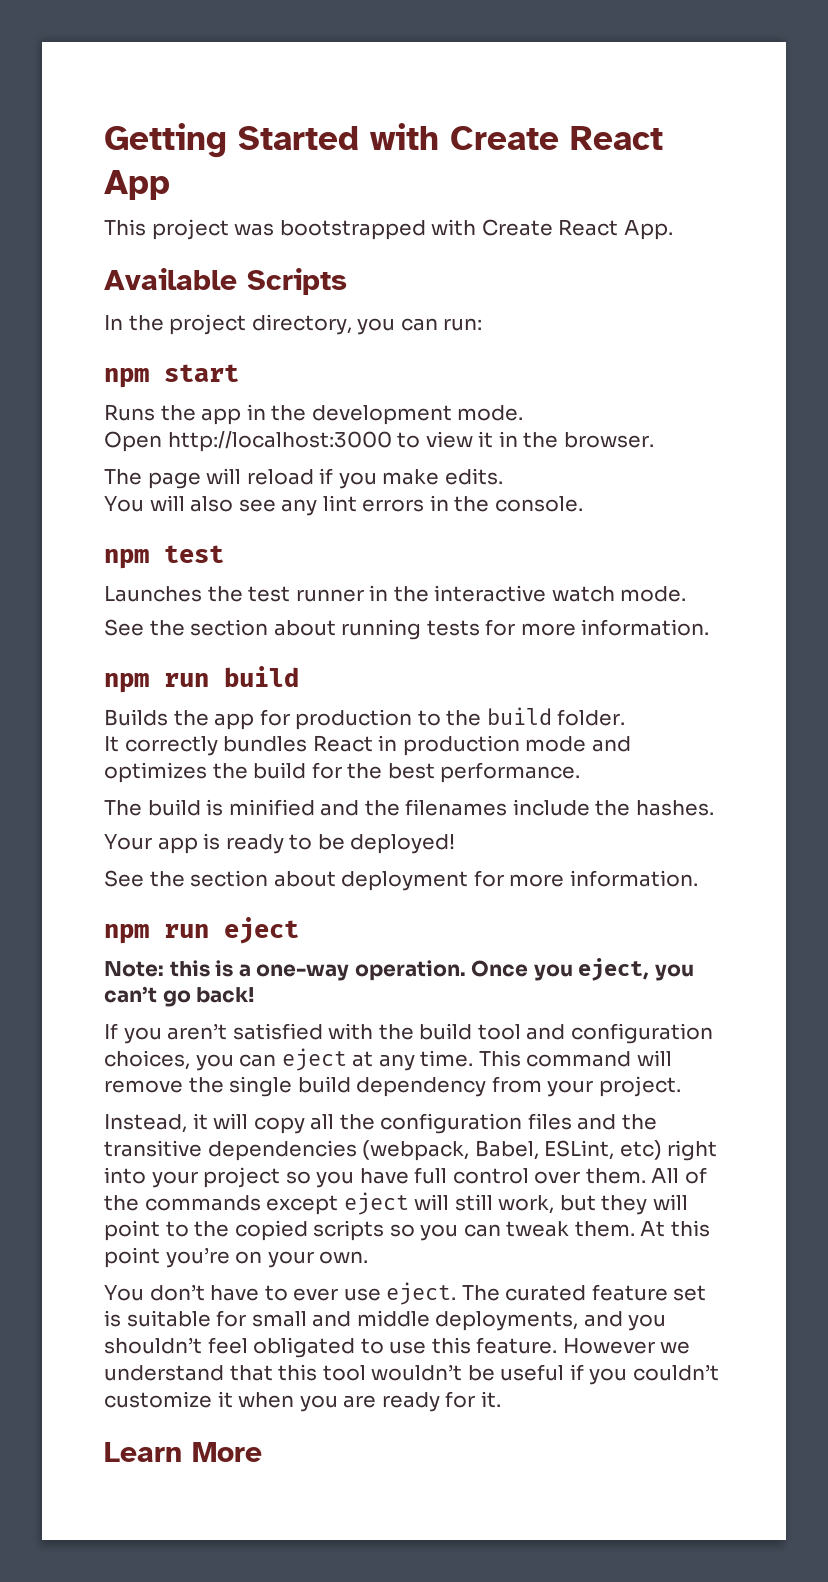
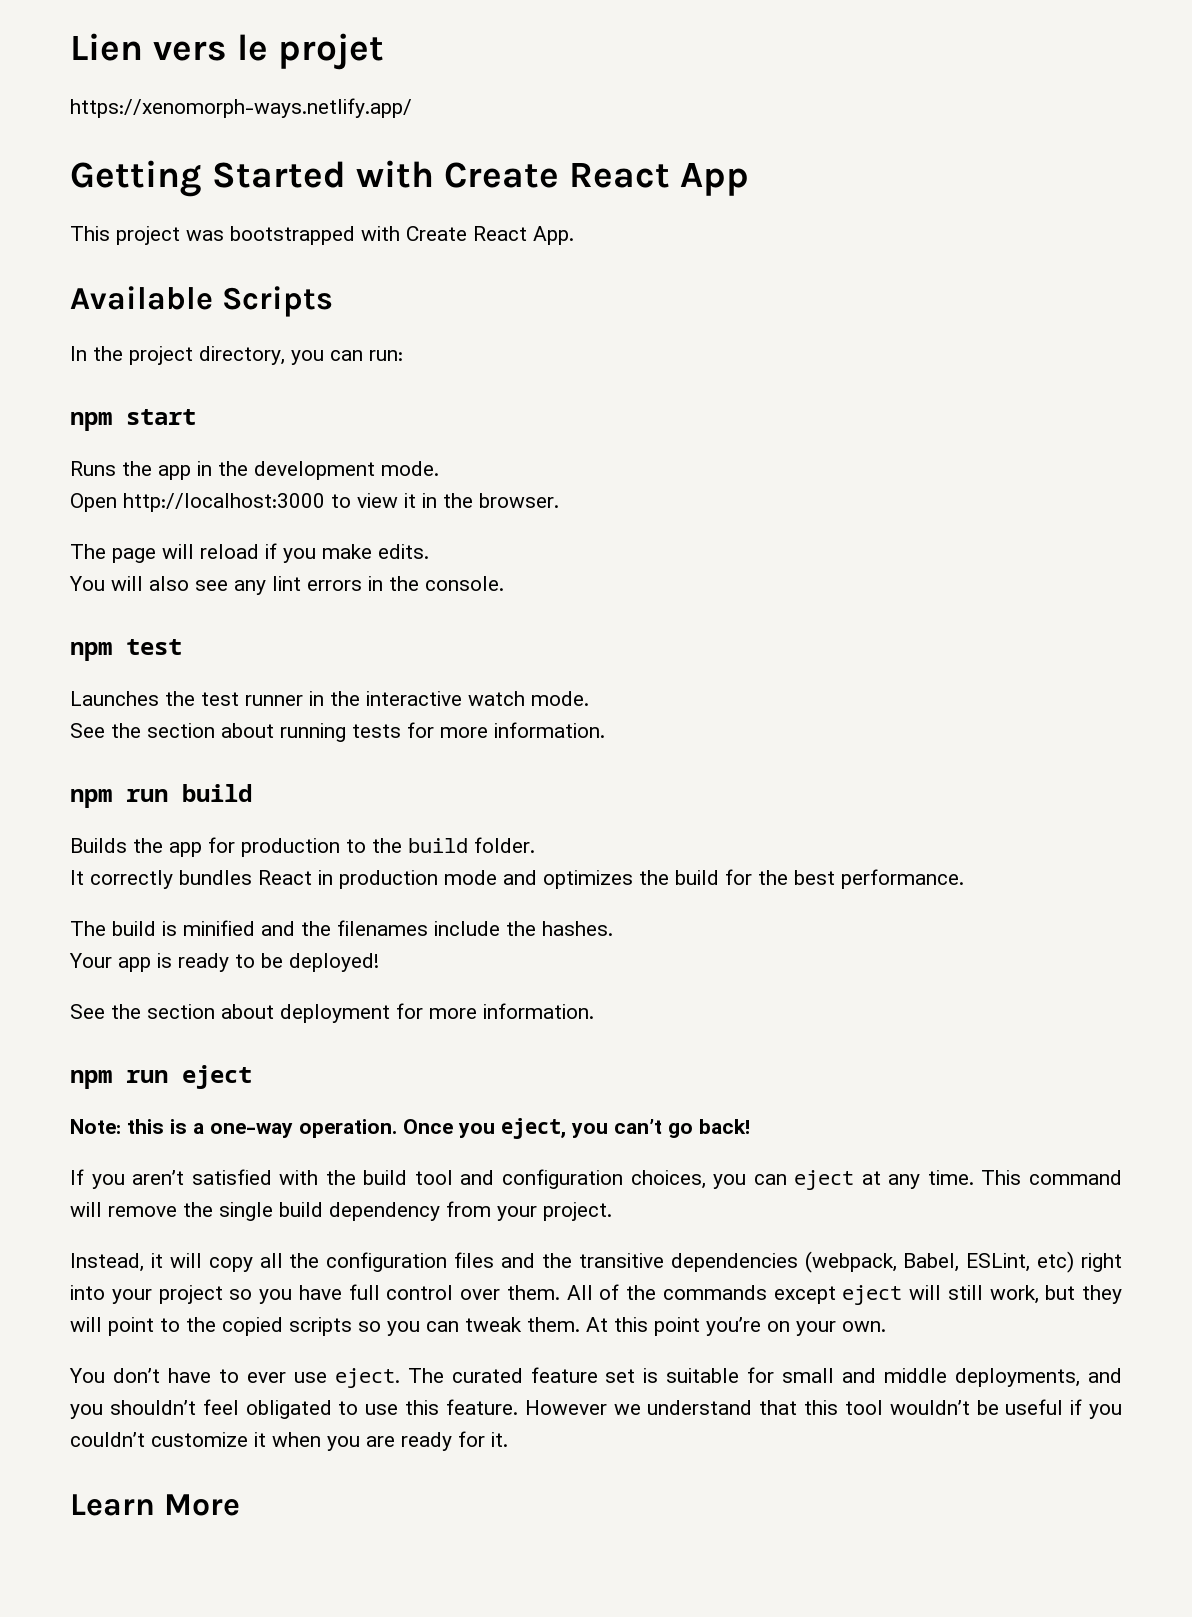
+ Lien vers le projet
+ https://xenomorph-ways.netlify.app/

